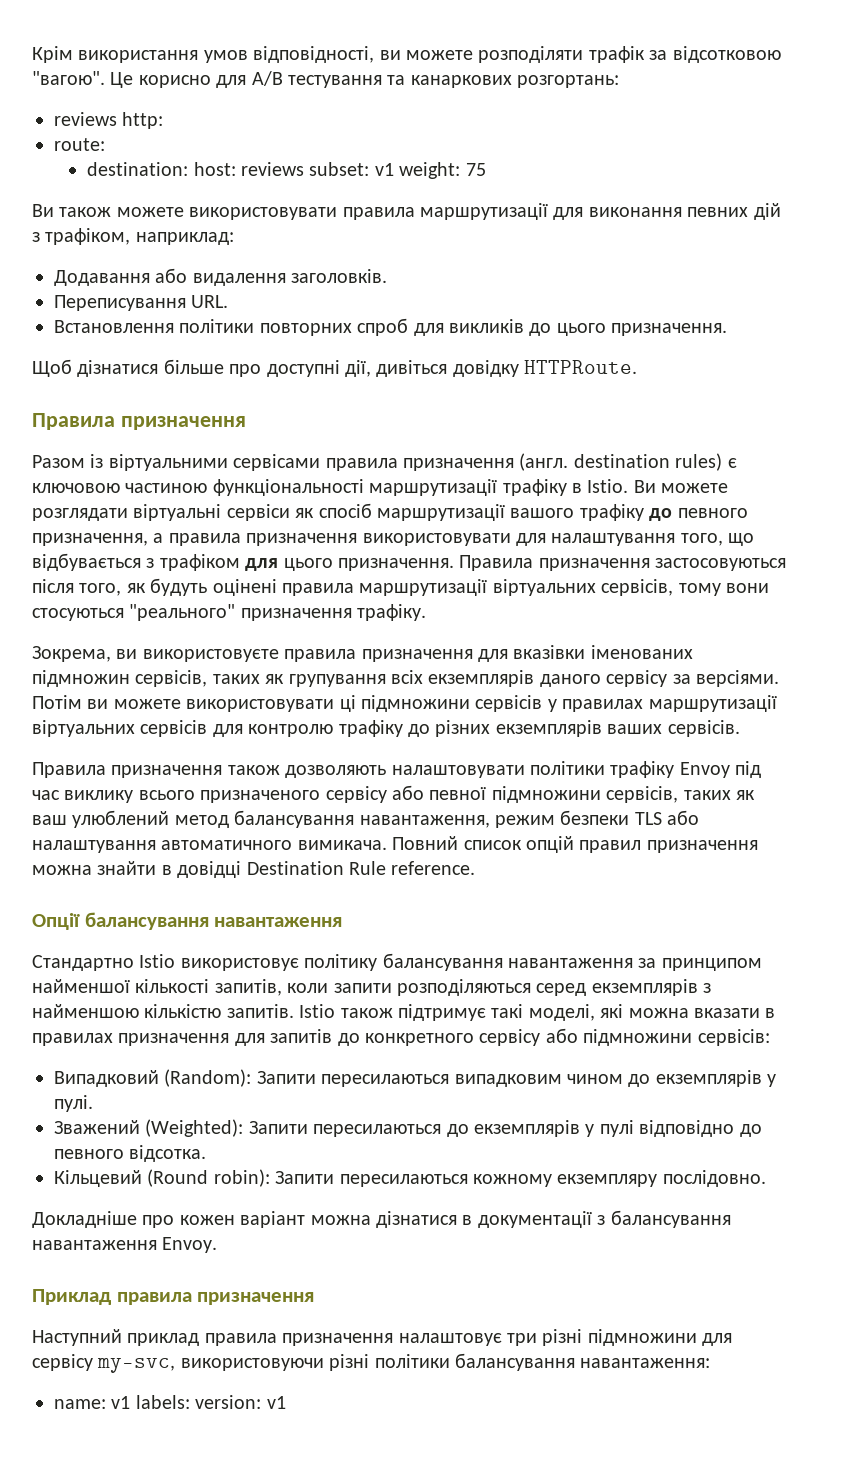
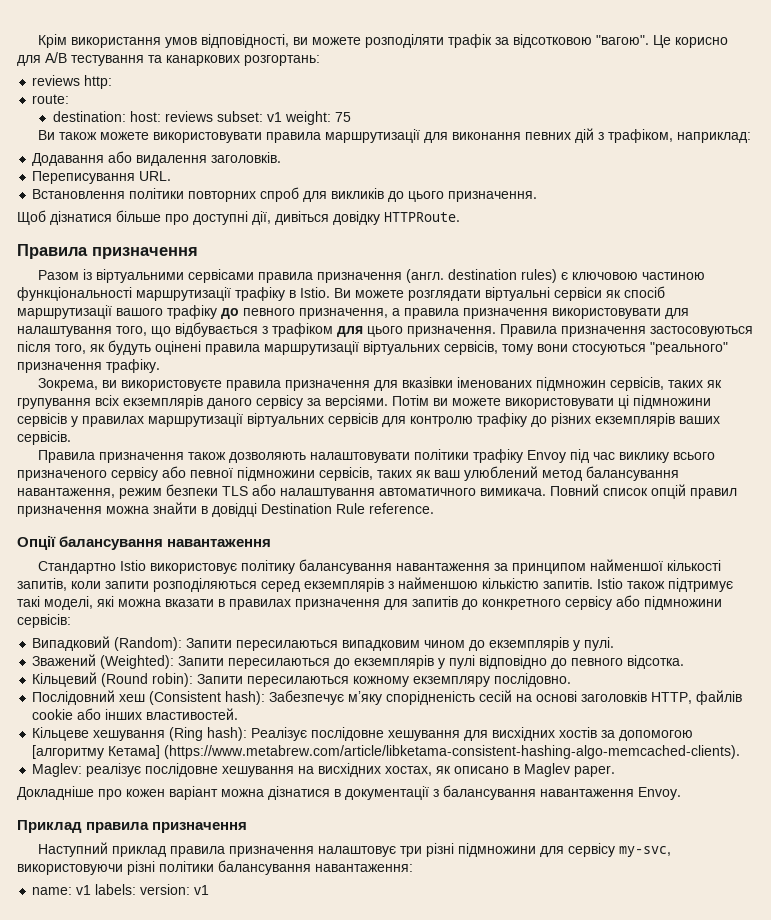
+ Послідовний хеш (Consistent hash): Забезпечує мʼяку спорідненість сесій на основі заголовків HTTP, файлів cookie або інших властивостей.
+ Кільцеве хешування (Ring hash): Реалізує послідовне хешування для висхідних хостів за допомогою [алгоритму Кетама] (https://www.metabrew.com/article/libketama-consistent-hashing-algo-memcached-clients).
+ Maglev: реалізує послідовне хешування на висхідних хостах, як описано в Maglev paper.

